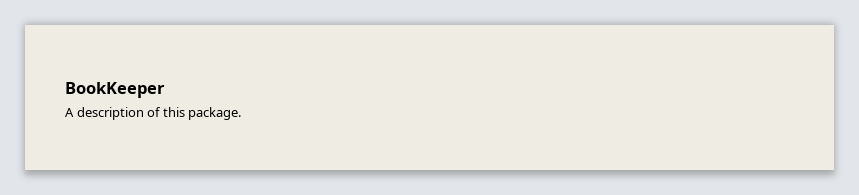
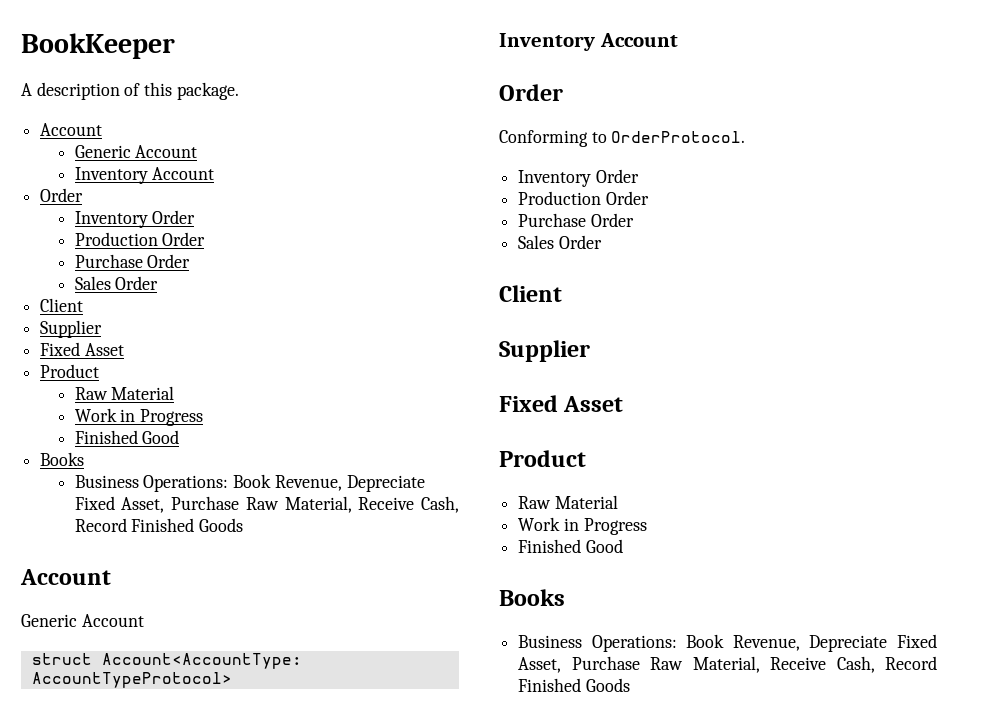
  A description of this package.
+ Account
+ Generic Account
+ Inventory Account
+ Order
+ Inventory Order
+ Production Order
+ Purchase Order
+ Sales Order
+ Client
+ Supplier
+ Fixed Asset
+ Product
+ Raw Material
+ Work in Progress
+ Finished Good
+ Books
+ Business Operations: Book Revenue, Depreciate Fixed Asset, Purchase Raw Material, Receive Cash, Record Finished Goods
+ Account
+ Generic Account
+ struct Account<AccountType: AccountTypeProtocol>
+ Inventory Account
+ Order
+ Conforming to OrderProtocol.
+ Inventory Order
+ Production Order
+ Purchase Order
+ Sales Order
+ Client
+ Supplier
+ Fixed Asset
+ Product
+ Raw Material
+ Work in Progress
+ Finished Good
+ Books
+ Business Operations: Book Revenue, Depreciate Fixed Asset, Purchase Raw Material, Receive Cash, Record Finished Goods

